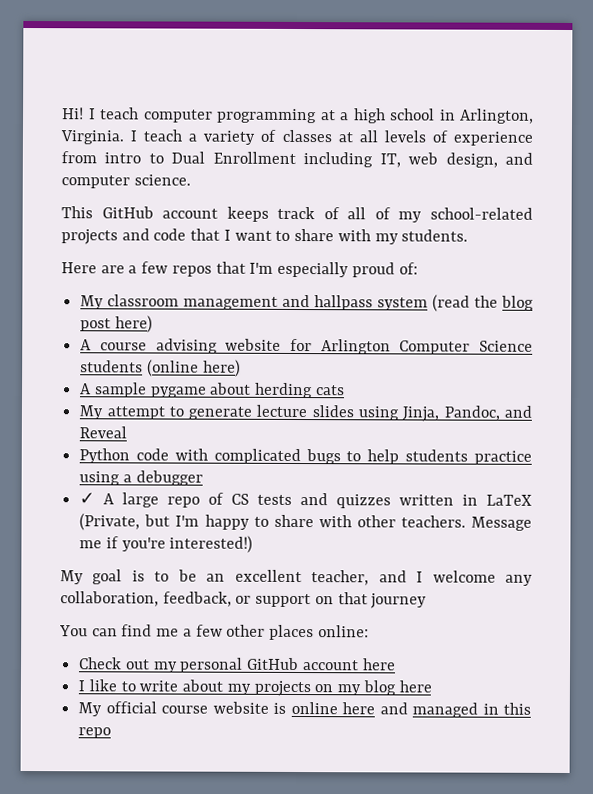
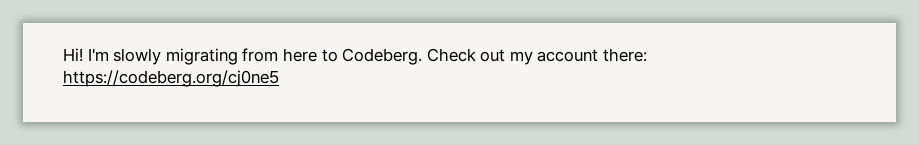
- I teach computer programming at a high school in Arlington, Virginia. I teach a variety of classes at all levels of experience from intro to Dual Enrollment including IT, web design, and computer science.
- This GitHub account keeps track of all of my school-related projects and code that I want to share with my students.
- Here are a few repos that I'm especially proud of:
- My classroom management and hallpass system (read the blog post here)
- A course advising website for Arlington Computer Science students (online here)
- A sample pygame about herding cats
- My attempt to generate lecture slides using Jinja, Pandoc, and Reveal
- Python code with complicated bugs to help students practice using a debugger
- ✓ A large repo of CS tests and quizzes written in LaTeX (Private, but I'm happy to share with other teachers. Message me if you're interested!)
- My goal is to be an excellent teacher, and I welcome any collaboration, feedback, or support on that journey
- You can find me a few other places online:
- Check out my personal GitHub account here
- I like to write about my projects on my blog here
- My official course website is online here and managed in this repo
+ I'm slowly migrating from here to Codeberg. Check out my account there: https://codeberg.org/cj0ne5

